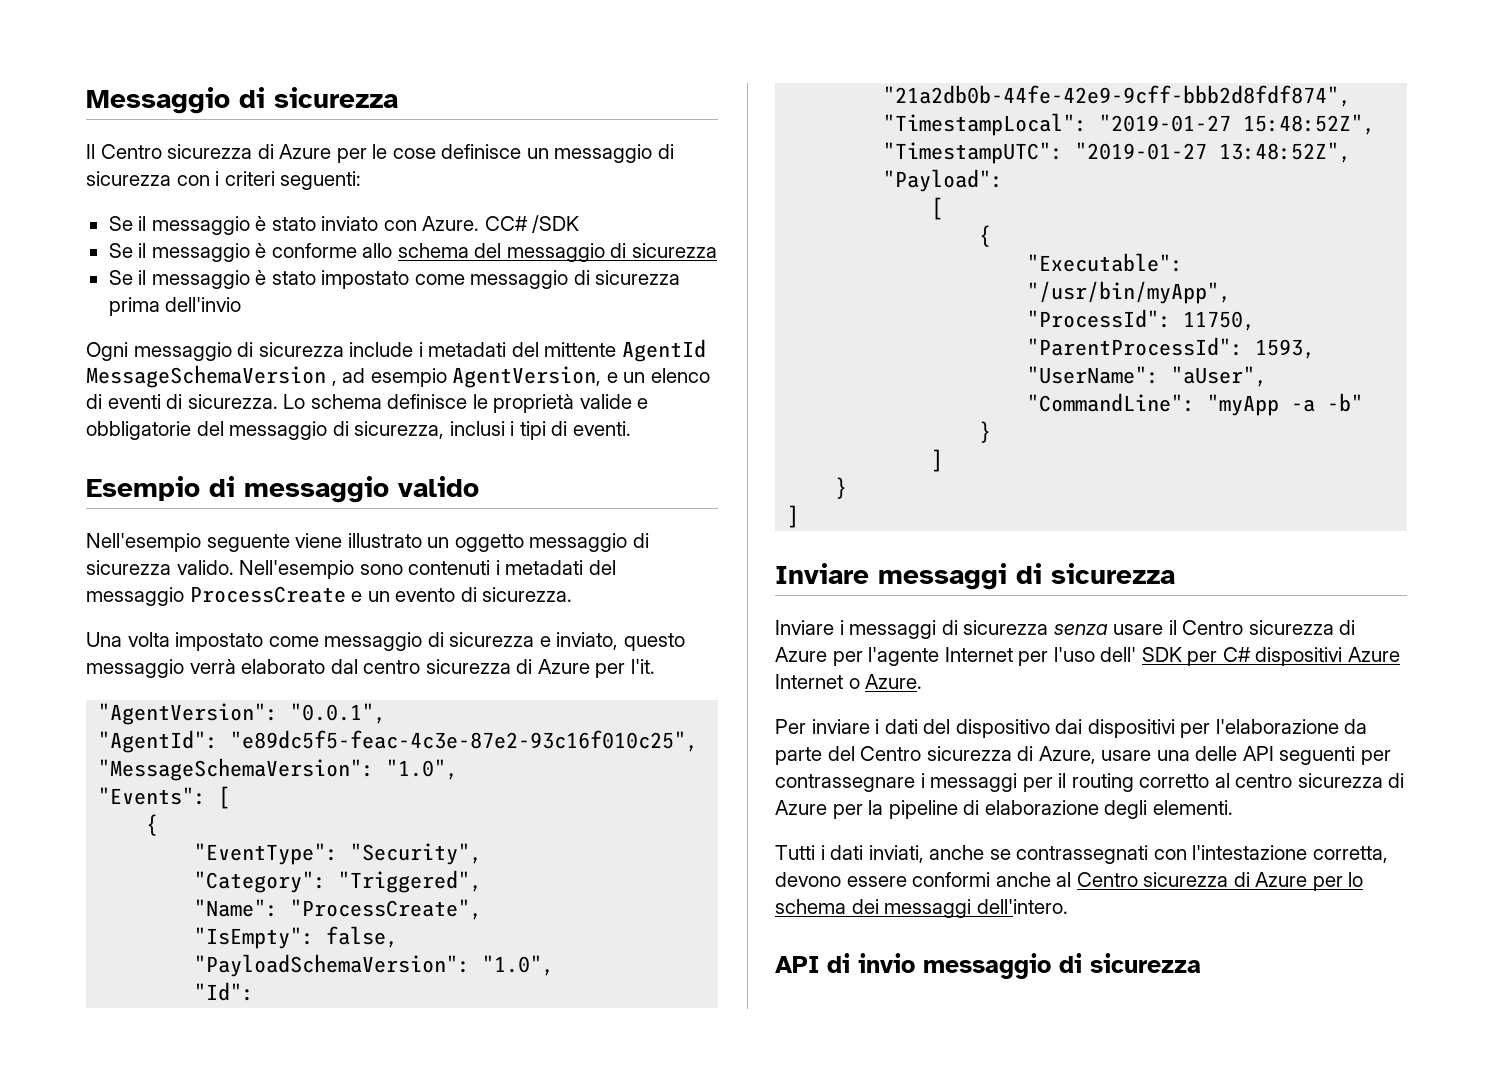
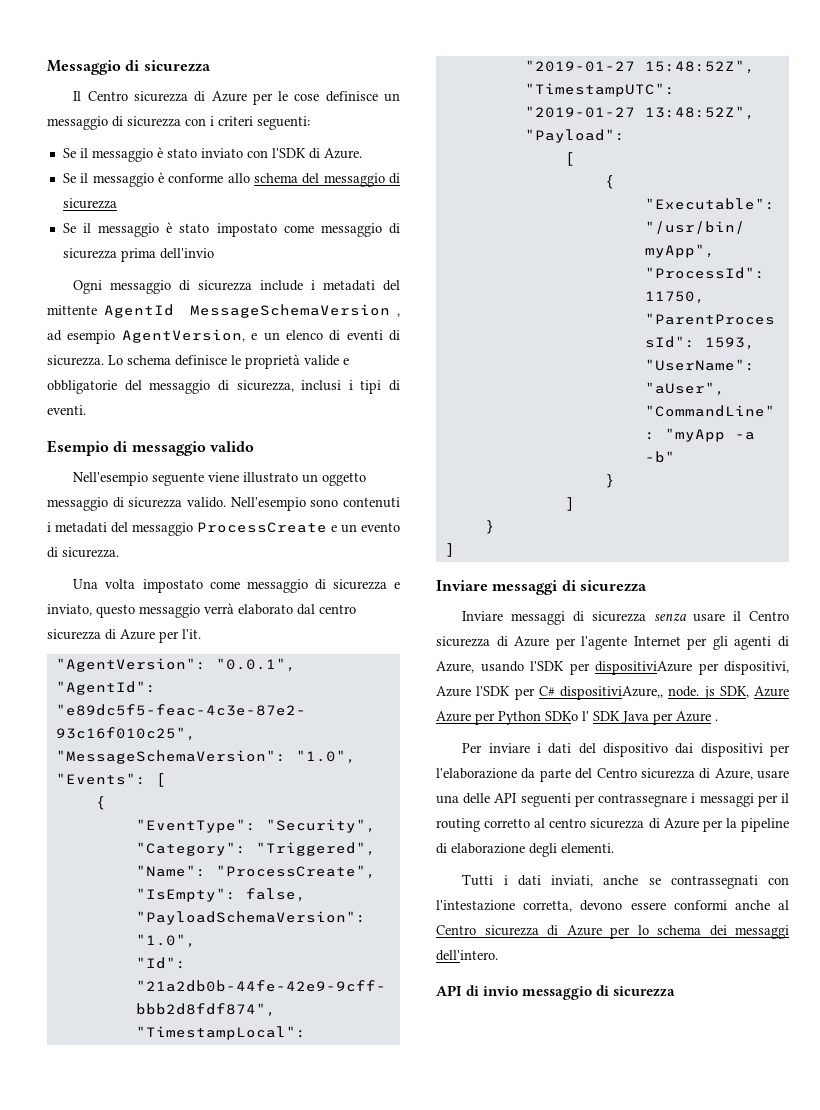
- Se il messaggio è stato inviato con Azure. CC# /SDK
+ Se il messaggio è stato inviato con l'SDK di Azure.
- Inviare i messaggi di sicurezza senza usare il Centro sicurezza di Azure per l'agente Internet per l'uso dell' SDK per C# dispositivi Azure Internet o Azure.
+ Inviare messaggi di sicurezza senza usare il Centro sicurezza di Azure per l'agente Internet per gli agenti di Azure, usando l'SDK per dispositiviAzure per dispositivi, Azure l'SDK per C# dispositiviAzure,, node. js SDK, Azure Azure per Python SDKo l' SDK Java per Azure .

